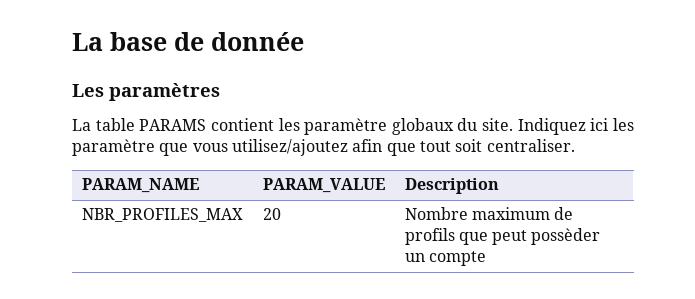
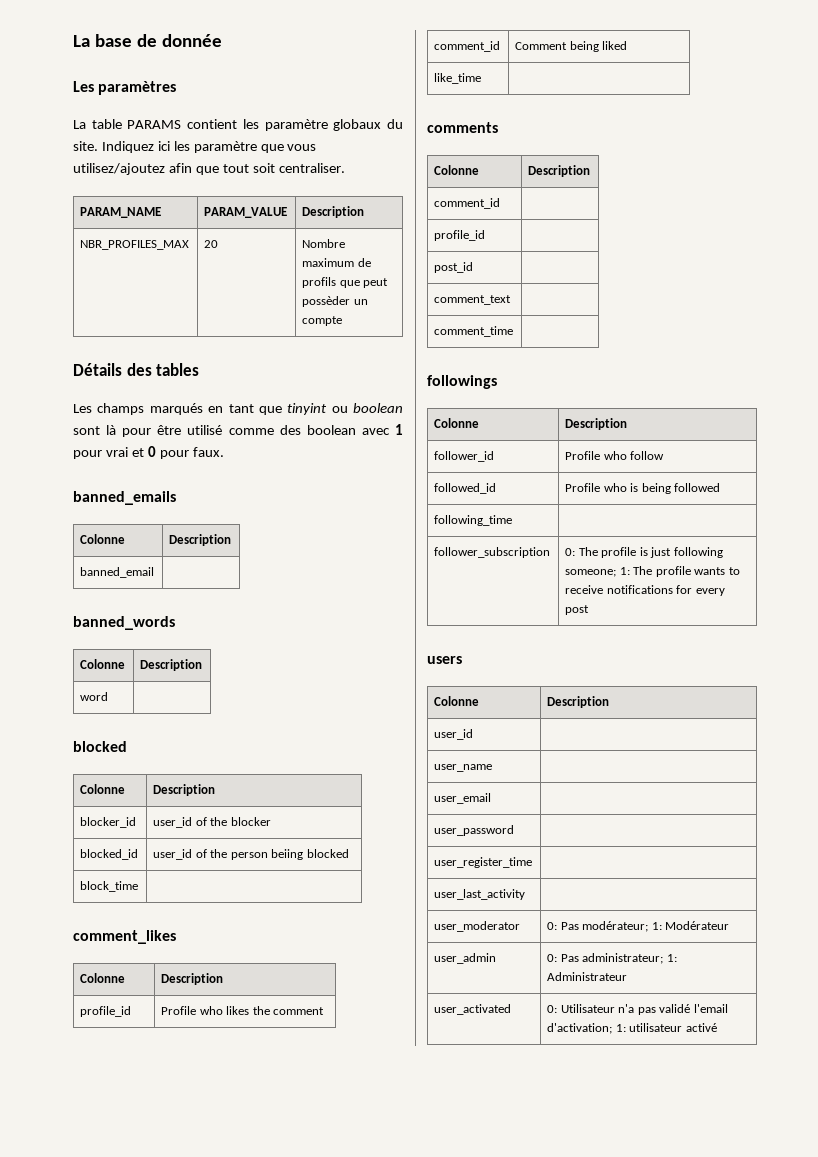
+ Détails des tables
+ Les champs marqués en tant que tinyint ou boolean sont là pour être utilisé comme des boolean avec 1 pour vrai et 0 pour faux.
+ banned_emails
+ Colonne | Description
+ banned_email |
+ banned_words
+ Colonne | Description
+ word |
+ blocked
+ Colonne | Description
+ blocker_id | user_id of the blocker
+ blocked_id | user_id of the person beiing blocked
+ block_time |
+ comment_likes
+ Colonne | Description
+ profile_id | Profile who likes the comment
+ comment_id | Comment being liked
+ like_time |
+ comments
+ Colonne | Description
+ comment_id |
+ profile_id |
+ post_id |
+ comment_text |
+ comment_time |
+ followings
+ Colonne | Description
+ follower_id | Profile who follow
+ followed_id | Profile who is being followed
+ following_time |
+ follower_subscription | 0: The profile is just following someone; 1: The profile wants to receive notifications for every post
+ users
+ Colonne | Description
+ user_id |
+ user_name |
+ user_email |
+ user_password |
+ user_register_time |
+ user_last_activity |
+ user_moderator | 0: Pas modérateur; 1: Modérateur
+ user_admin | 0: Pas administrateur; 1: Administrateur
+ user_activated | 0: Utilisateur n'a pas validé l'email d'activation; 1: utilisateur activé

